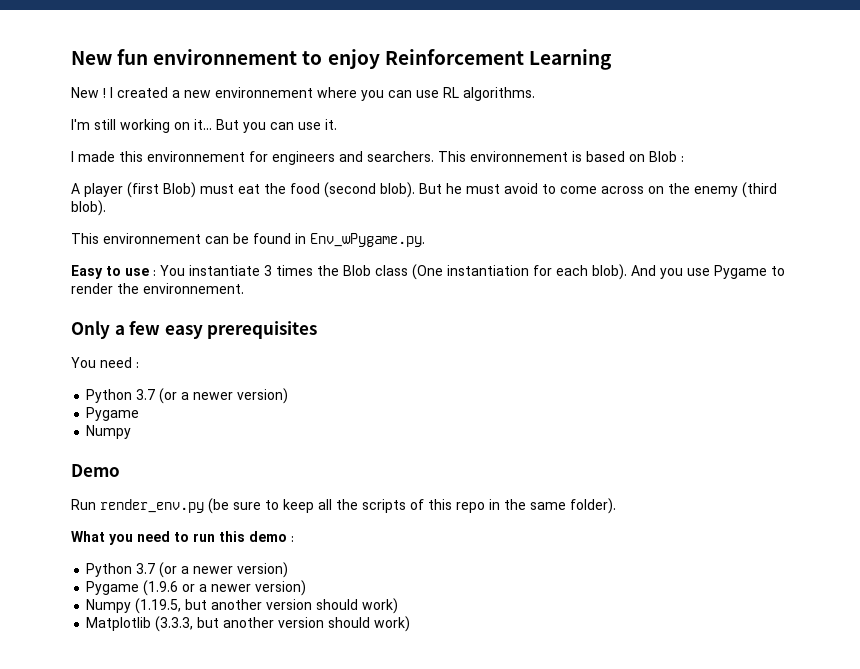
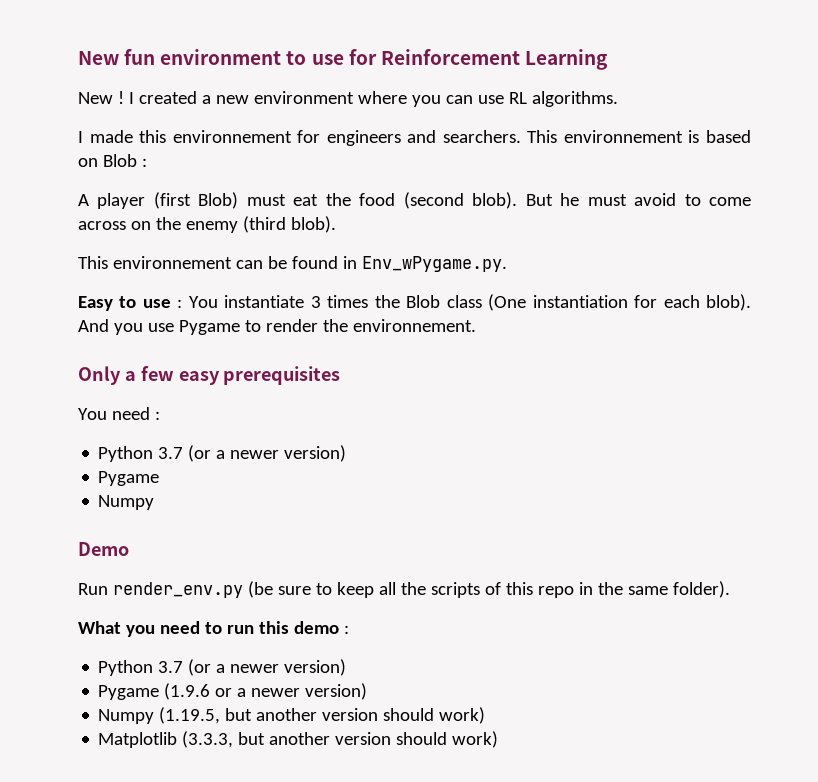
- New fun environnement to enjoy Reinforcement Learning
+ New fun environment to use for Reinforcement Learning
- I created a new environnement where you can use RL algorithms.
+ I created a new environment where you can use RL algorithms.
- I'm still working on it... But you can use it.

